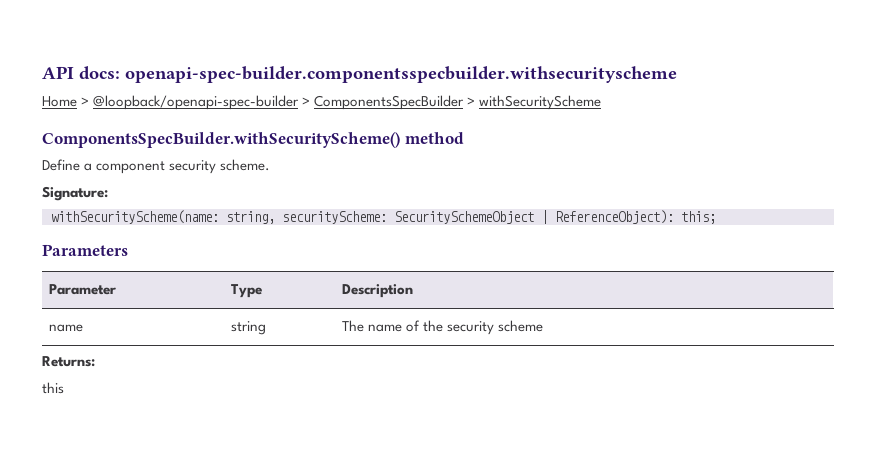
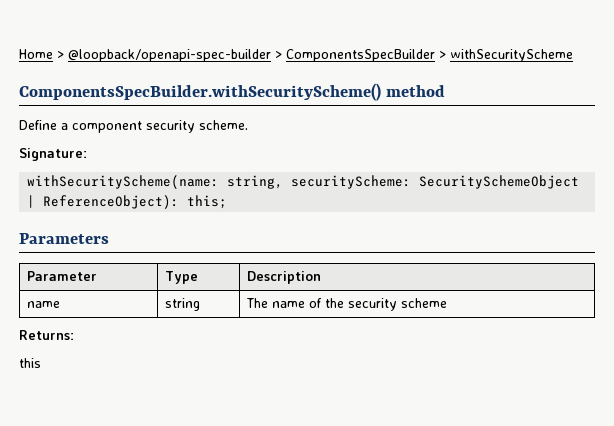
- API docs: openapi-spec-builder.componentsspecbuilder.withsecurityscheme

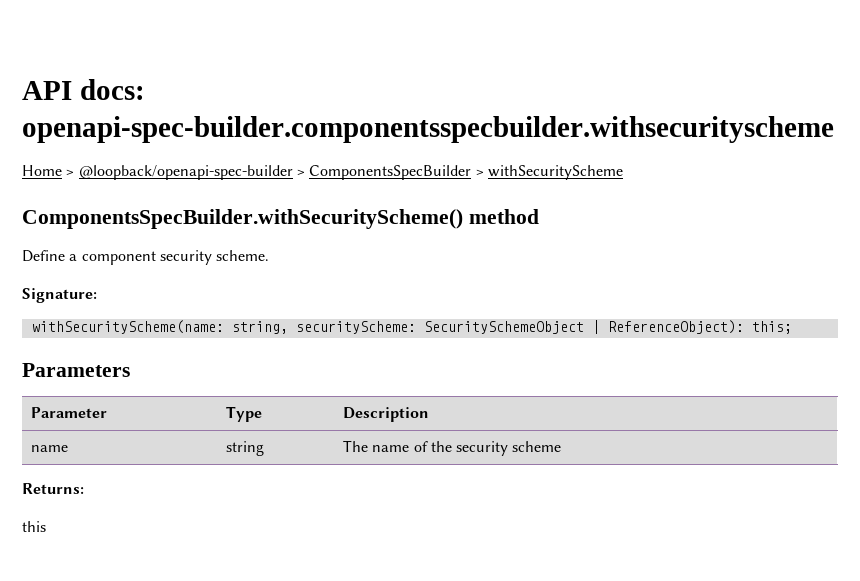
+ API docs: openapi-spec-builder.componentsspecbuilder.withsecurityscheme

